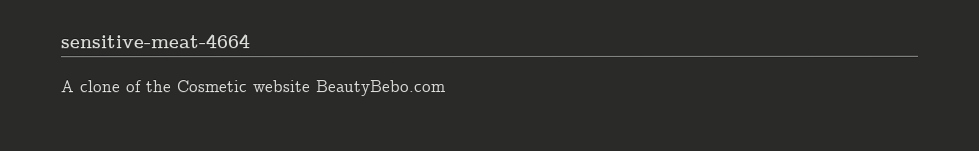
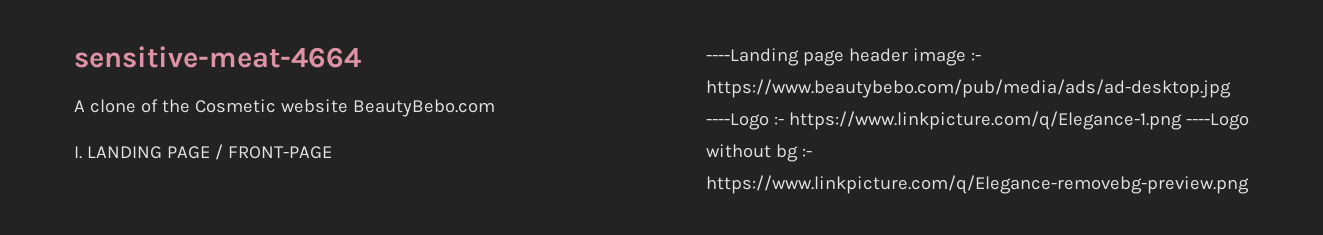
+ I. LANDING PAGE / FRONT-PAGE
+ ----Landing page header image :- https://www.beautybebo.com/pub/media/ads/ad-desktop.jpg ----Logo :- https://www.linkpicture.com/q/Elegance-1.png ----Logo without bg :- https://www.linkpicture.com/q/Elegance-removebg-preview.png

